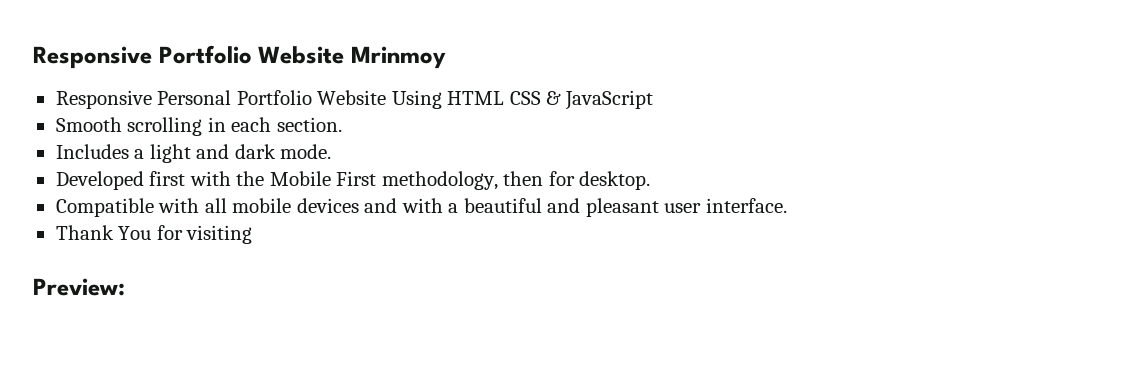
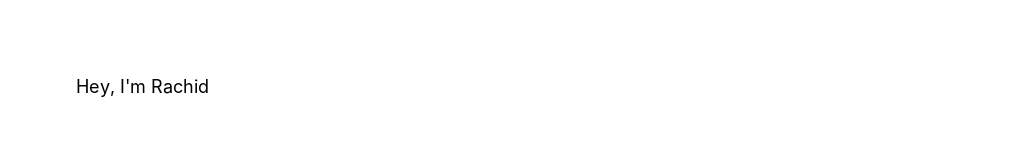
- Responsive Portfolio Website Mrinmoy
- Responsive Personal Portfolio Website Using HTML CSS & JavaScript
- Smooth scrolling in each section.
- Includes a light and dark mode.
- Developed first with the Mobile First methodology, then for desktop.
- Compatible with all mobile devices and with a beautiful and pleasant user interface.
- Thank You for visiting
- Preview:
+ Hey, I'm Rachid

